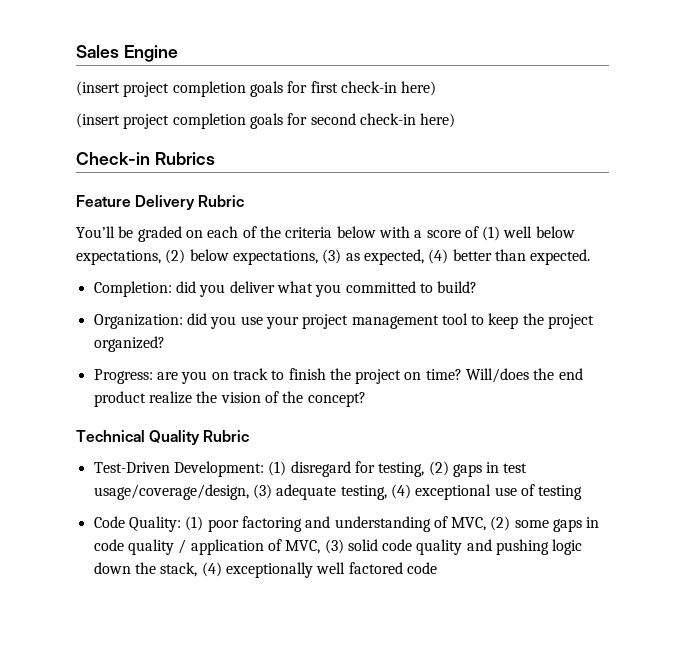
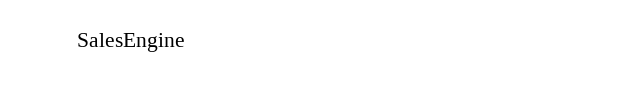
- Sales Engine
- (insert project completion goals for first check-in here)
- (insert project completion goals for second check-in here)
- Check-in Rubrics
- Feature Delivery Rubric
- You’ll be graded on each of the criteria below with a score of (1) well below expectations, (2) below expectations, (3) as expected, (4) better than expected.
- Completion: did you deliver what you committed to build?
- Organization: did you use your project management tool to keep the project organized?
- Progress: are you on track to finish the project on time? Will/does the end product realize the vision of the concept?
- Technical Quality Rubric
- Test-Driven Development: (1) disregard for testing, (2) gaps in test usage/coverage/design, (3) adequate testing, (4) exceptional use of testing
- Code Quality: (1) poor factoring and understanding of MVC, (2) some gaps in code quality / application of MVC, (3) solid code quality and pushing logic down the stack, (4) exceptionally well factored code
+ SalesEngine

